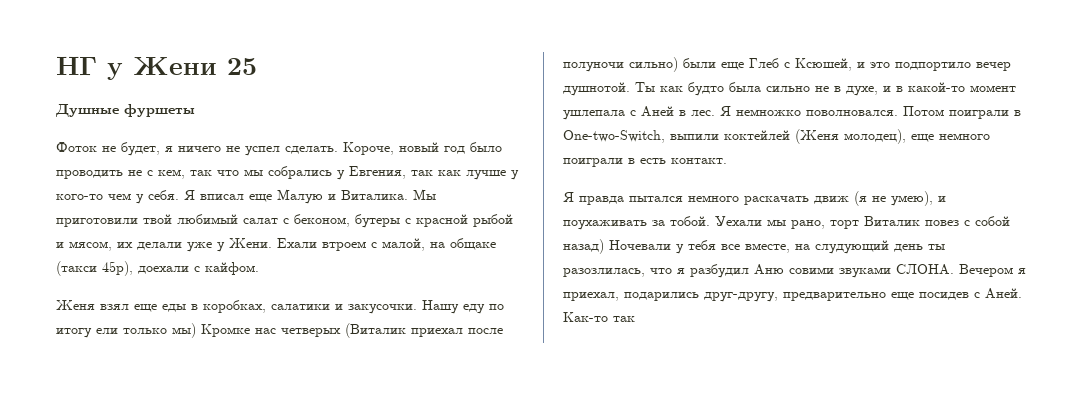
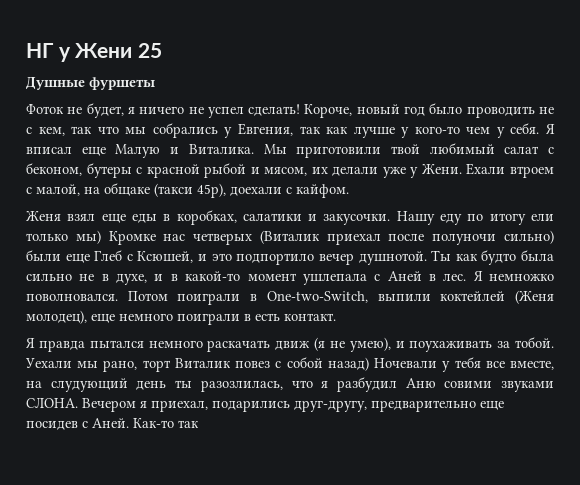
- Фоток не будет, я ничего не успел сделать.
+ Фоток не будет, я ничего не успел сделать!

